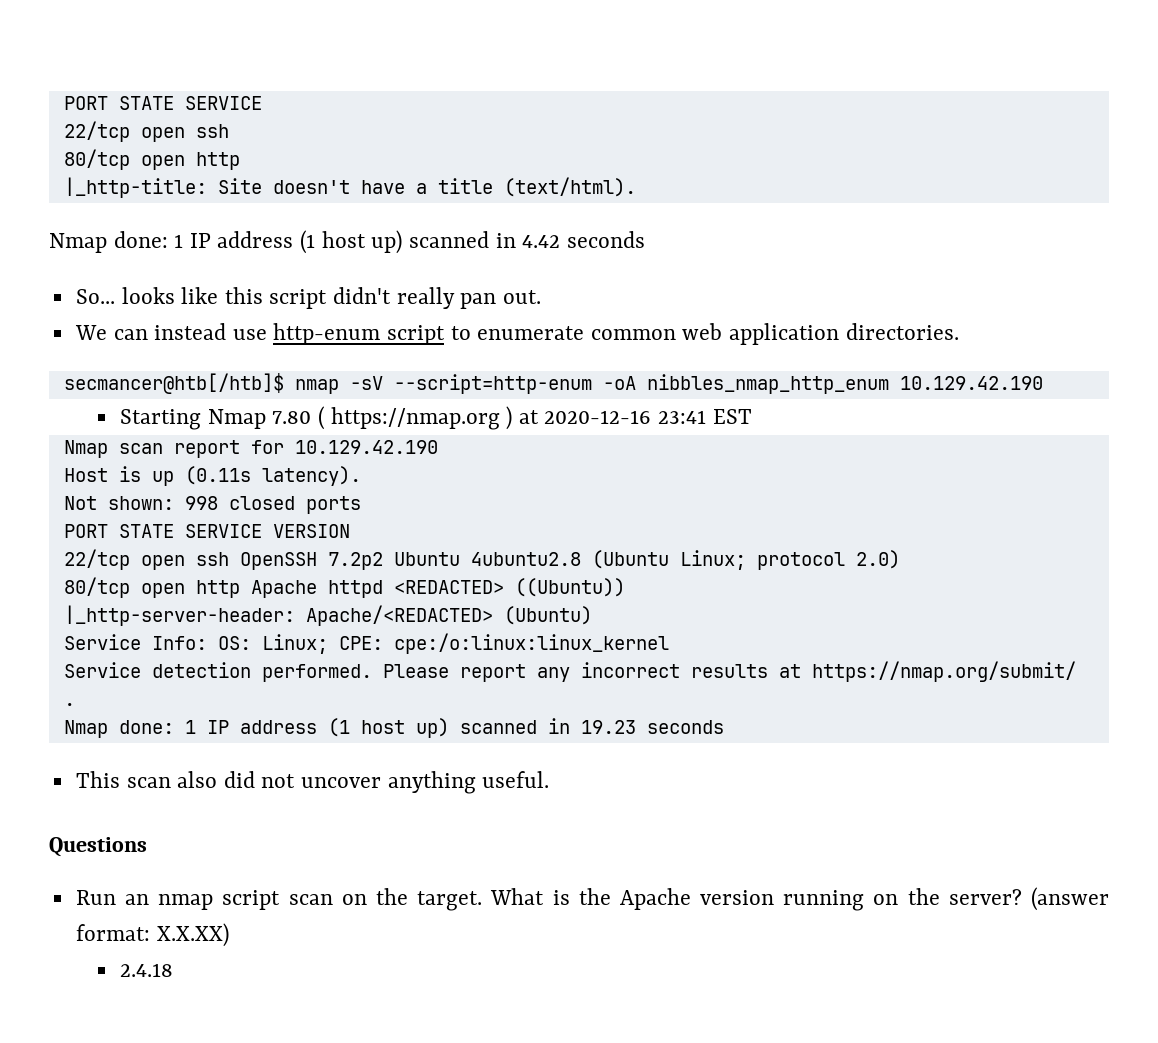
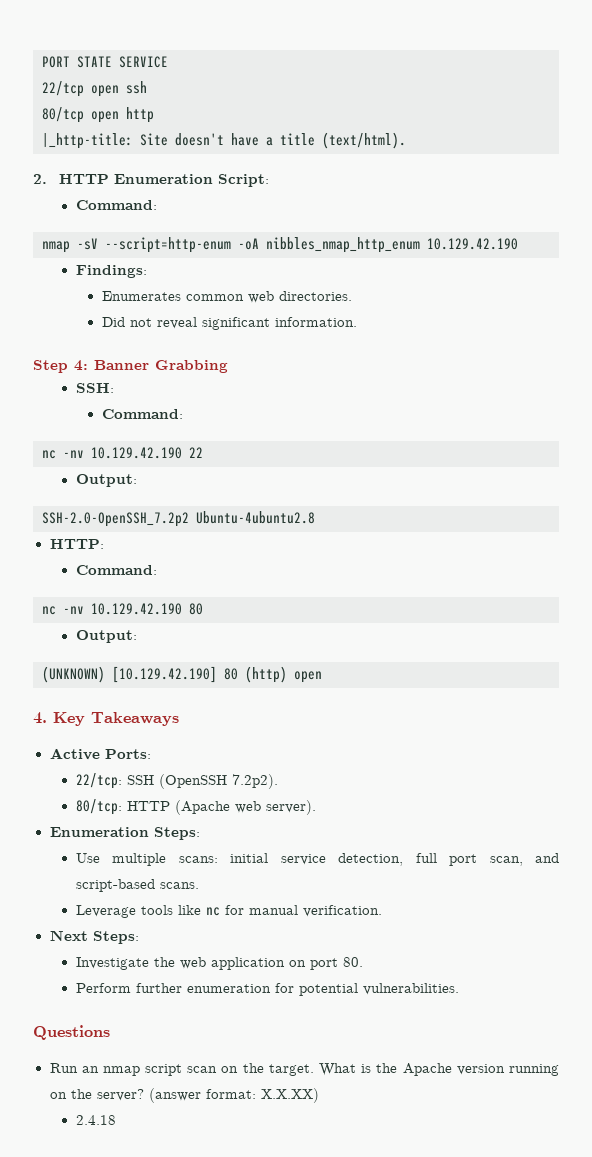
- Nmap done: 1 IP address (1 host up) scanned in 4.42 seconds
- So... looks like this script didn't really pan out.
- We can instead use http-enum script to enumerate common web application directories.
- secmancer@htb[/htb]$ nmap -sV --script=http-enum -oA nibbles_nmap_http_enum 10.129.42.190
+ 2. HTTP Enumeration Script:
+ Command:
+ nmap -sV --script=http-enum -oA nibbles_nmap_http_enum 10.129.42.190
- Starting Nmap 7.80 ( https://nmap.org ) at 2020-12-16 23:41 EST
- Nmap scan report for 10.129.42.190
- Host is up (0.11s latency).
- Not shown: 998 closed ports
- PORT STATE SERVICE VERSION
- 22/tcp open ssh OpenSSH 7.2p2 Ubuntu 4ubuntu2.8 (Ubuntu Linux; protocol 2.0)
- 80/tcp open http Apache httpd <REDACTED> ((Ubuntu))
- |_http-server-header: Apache/<REDACTED> (Ubuntu)
- Service Info: OS: Linux; CPE: cpe:/o:linux:linux_kernel
- Service detection performed. Please report any incorrect results at https://nmap.org/submit/ .
- Nmap done: 1 IP address (1 host up) scanned in 19.23 seconds
- This scan also did not uncover anything useful.
+ Findings:
+ Enumerates common web directories.
+ Did not reveal significant information.
+ Step 4: Banner Grabbing
+ SSH:
+ Command:
+ nc -nv 10.129.42.190 22
+ Output:
+ SSH-2.0-OpenSSH_7.2p2 Ubuntu-4ubuntu2.8
+ HTTP:
+ Command:
+ nc -nv 10.129.42.190 80
+ Output:
+ (UNKNOWN) [10.129.42.190] 80 (http) open
+ 4. Key Takeaways
+ Active Ports:
+ 22/tcp: SSH (OpenSSH 7.2p2).
+ 80/tcp: HTTP (Apache web server).
+ Enumeration Steps:
+ Use multiple scans: initial service detection, full port scan, and script-based scans.
+ Leverage tools like nc for manual verification.
+ Next Steps:
+ Investigate the web application on port 80.
+ Perform further enumeration for potential vulnerabilities.

